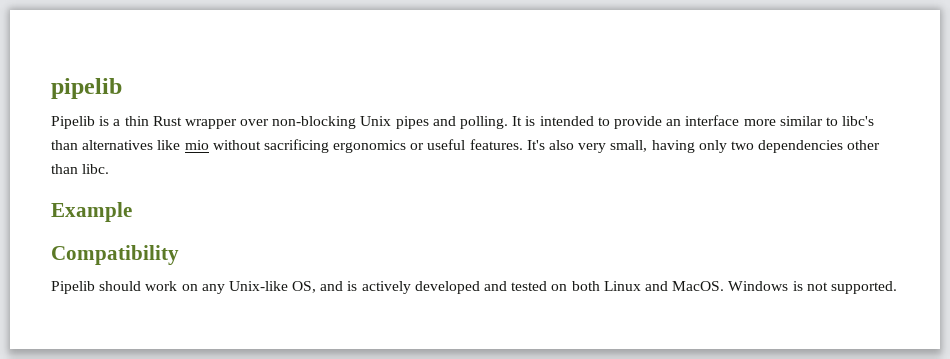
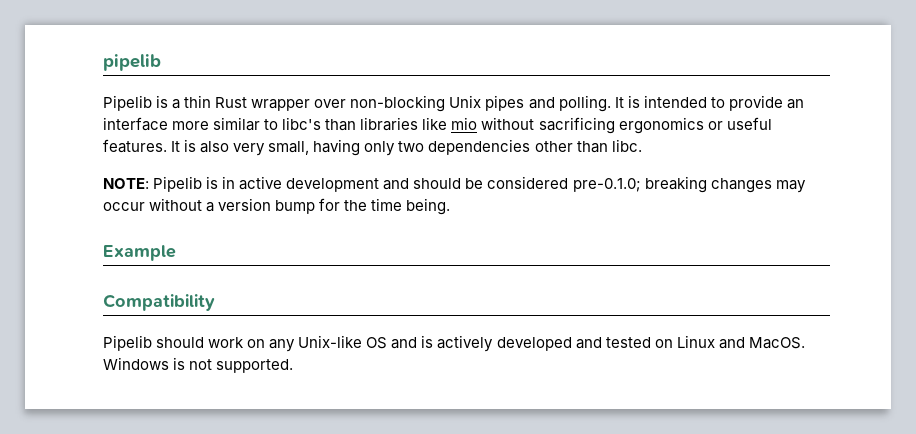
- It is intended to provide an interface more similar to libc's than alternatives like mio without sacrificing ergonomics or useful features.
+ It is intended to provide an interface more similar to libc's than libraries like mio without sacrificing ergonomics or useful features.
- It's also very small, having only two dependencies other than libc.
+ It is also very small, having only two dependencies other than libc.
+ NOTE: Pipelib is in active development and should be considered pre-0.1.0; breaking changes may occur without a version bump for the time being.
- Pipelib should work on any Unix-like OS, and is actively developed and tested on both Linux and MacOS.
+ Pipelib should work on any Unix-like OS and is actively developed and tested on Linux and MacOS.

